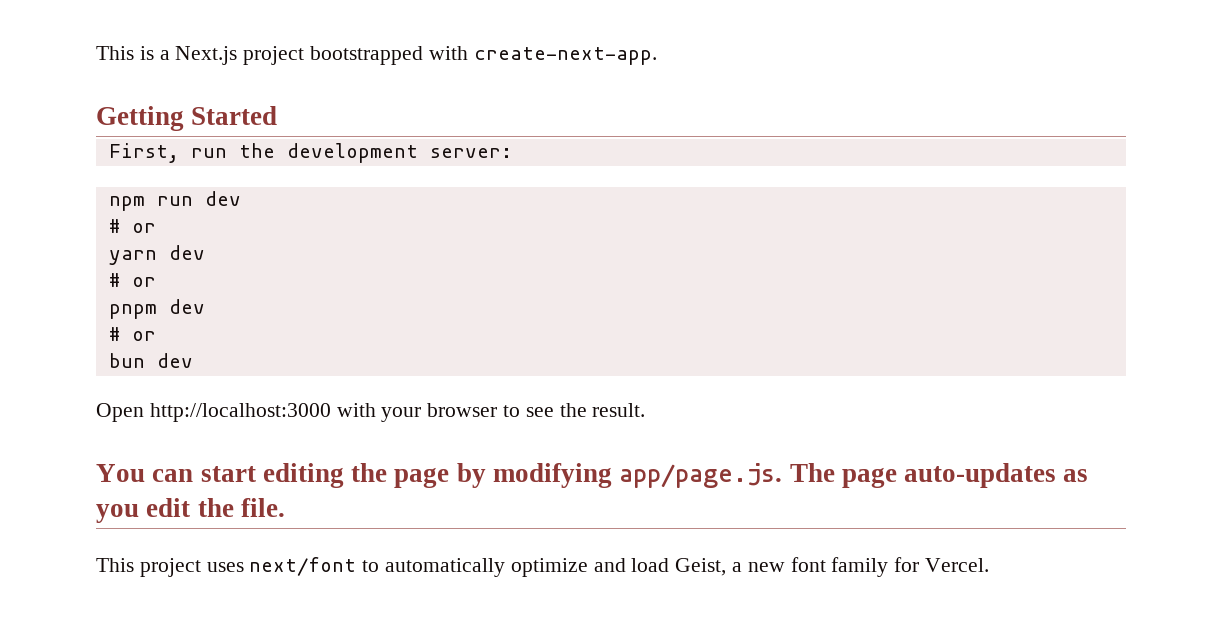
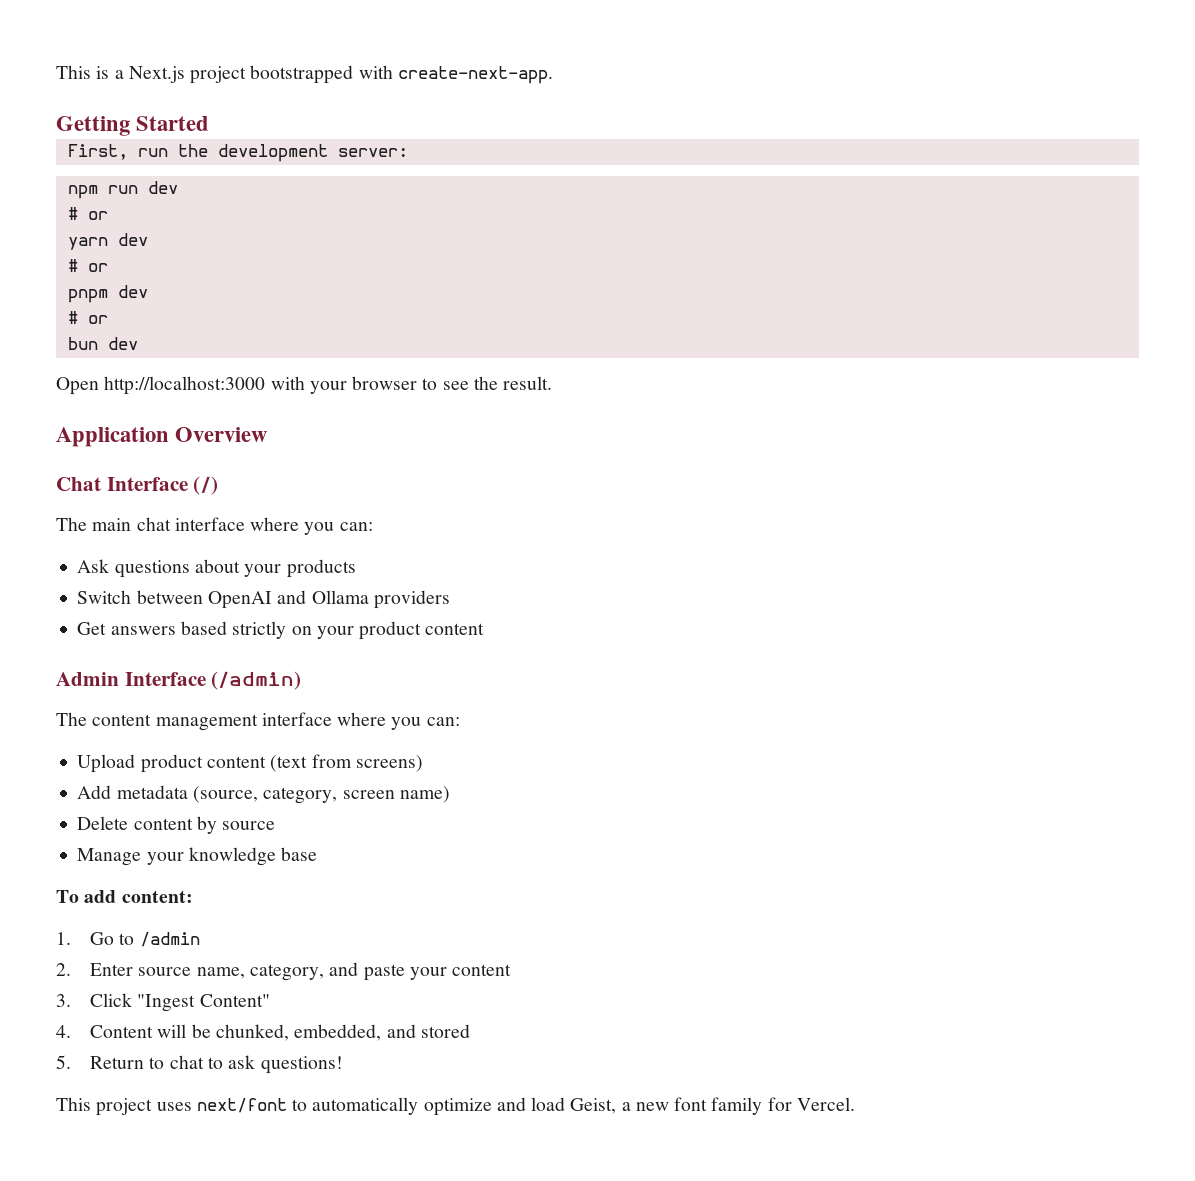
- You can start editing the page by modifying app/page.js. The page auto-updates as you edit the file.
+ Application Overview
+ Chat Interface (/)
+ The main chat interface where you can:
+ Ask questions about your products
+ Switch between OpenAI and Ollama providers
+ Get answers based strictly on your product content
+ Admin Interface (/admin)
+ The content management interface where you can:
+ Upload product content (text from screens)
+ Add metadata (source, category, screen name)
+ Delete content by source
+ Manage your knowledge base
+ To add content:
+ 1. Go to /admin
+ 2. Enter source name, category, and paste your content
+ 3. Click "Ingest Content"
+ 4. Content will be chunked, embedded, and stored
+ 5. Return to chat to ask questions!

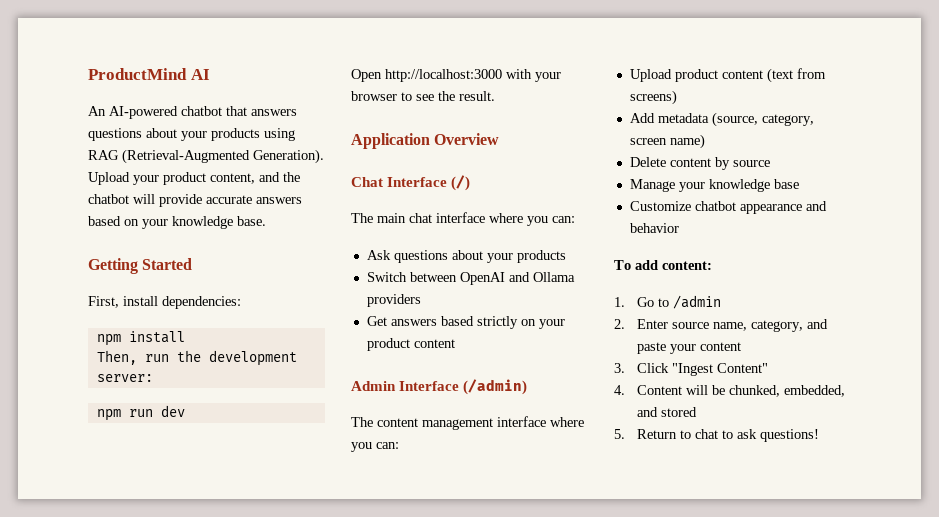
- This is a Next.js project bootstrapped with create-next-app.
+ ProductMind AI
+ An AI-powered chatbot that answers questions about your products using RAG (Retrieval-Augmented Generation). Upload your product content, and the chatbot will provide accurate answers based on your knowledge base.
  Getting Started
- First, run the development server:
+ First, install dependencies:
+ npm install
+ Then, run the development server:
  npm run dev
- # or
- yarn dev
- # or
- pnpm dev
- # or
- bun dev
+ Customize chatbot appearance and behavior
- This project uses next/font to automatically optimize and load Geist, a new font family for Vercel.

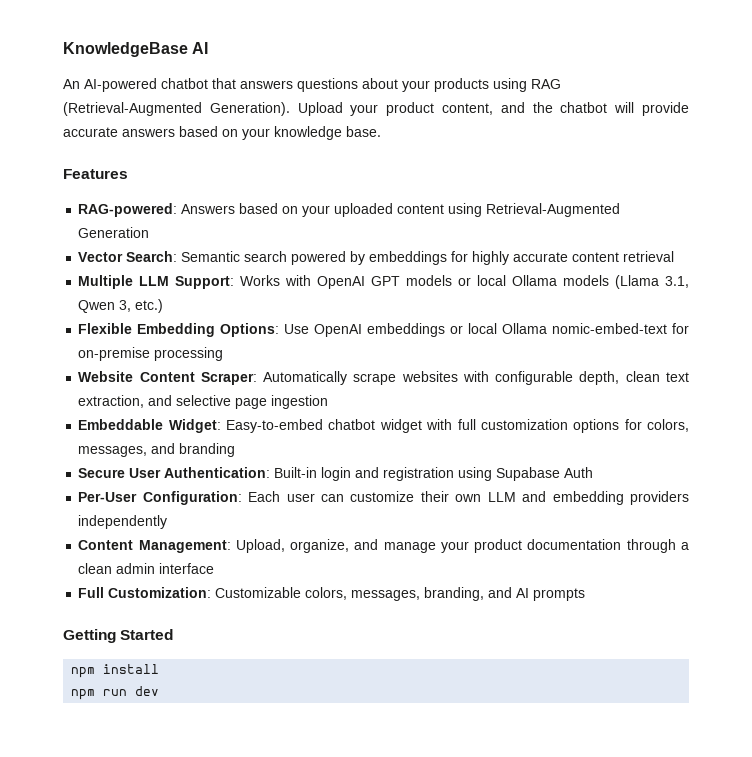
- ProductMind AI
+ KnowledgeBase AI
+ Features
+ RAG-powered: Answers based on your uploaded content using Retrieval-Augmented Generation
+ Vector Search: Semantic search powered by embeddings for highly accurate content retrieval
+ Multiple LLM Support: Works with OpenAI GPT models or local Ollama models (Llama 3.1, Qwen 3, etc.)
+ Flexible Embedding Options: Use OpenAI embeddings or local Ollama nomic-embed-text for on-premise processing
+ Website Content Scraper: Automatically scrape websites with configurable depth, clean text extraction, and selective page ingestion
+ Embeddable Widget: Easy-to-embed chatbot widget with full customization options for colors, messages, and branding
+ Secure User Authentication: Built-in login and registration using Supabase Auth
+ Per-User Configuration: Each user can customize their own LLM and embedding providers independently
+ Content Management: Upload, organize, and manage your product documentation through a clean admin interface
+ Full Customization: Customizable colors, messages, branding, and AI prompts
- First, install dependencies:
- Then, run the development server:
  npm run dev
- Open http://localhost:3000 with your browser to see the result.
- Application Overview
- Chat Interface (/)
- The main chat interface where you can:
- Ask questions about your products
- Switch between OpenAI and Ollama providers
- Get answers based strictly on your product content
- Admin Interface (/admin)
- The content management interface where you can:
- Upload product content (text from screens)
- Add metadata (source, category, screen name)
- Delete content by source
- Manage your knowledge base
- Customize chatbot appearance and behavior
- To add content:
- 1. Go to /admin
- 2. Enter source name, category, and paste your content
- 3. Click "Ingest Content"
- 4. Content will be chunked, embedded, and stored
- 5. Return to chat to ask questions!

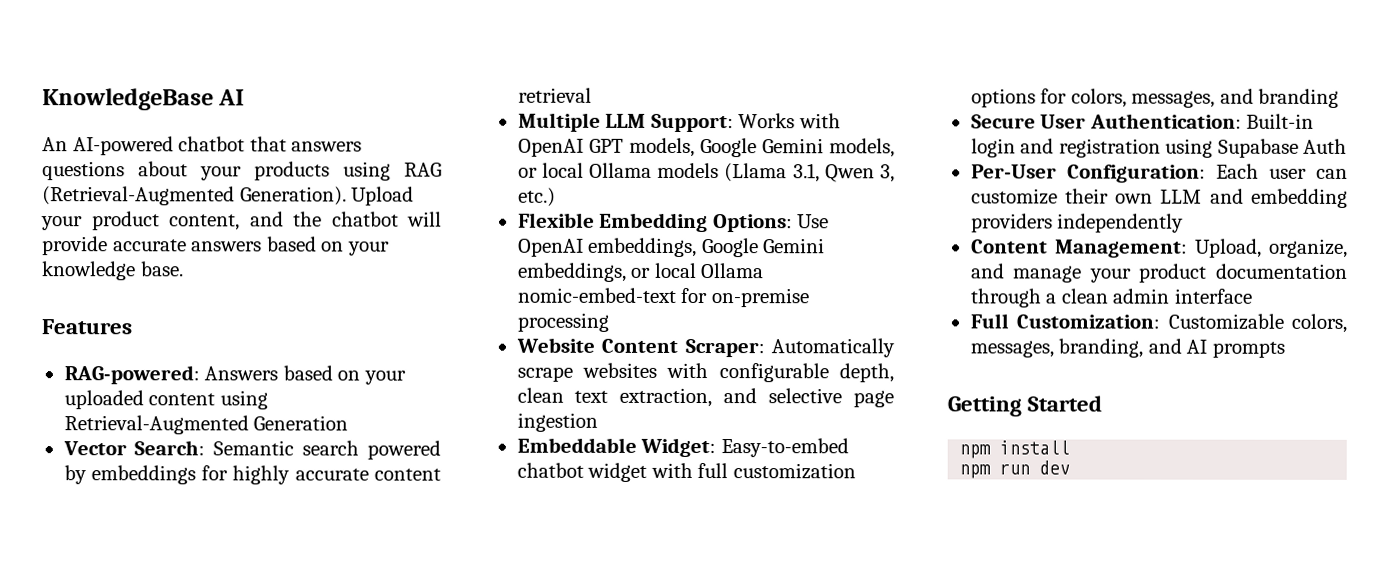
- Multiple LLM Support: Works with OpenAI GPT models or local Ollama models (Llama 3.1, Qwen 3, etc.)
+ Multiple LLM Support: Works with OpenAI GPT models, Google Gemini models, or local Ollama models (Llama 3.1, Qwen 3, etc.)
- Flexible Embedding Options: Use OpenAI embeddings or local Ollama nomic-embed-text for on-premise processing
+ Flexible Embedding Options: Use OpenAI embeddings, Google Gemini embeddings, or local Ollama nomic-embed-text for on-premise processing

